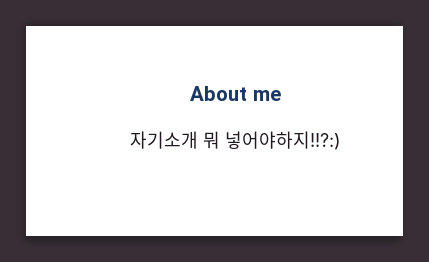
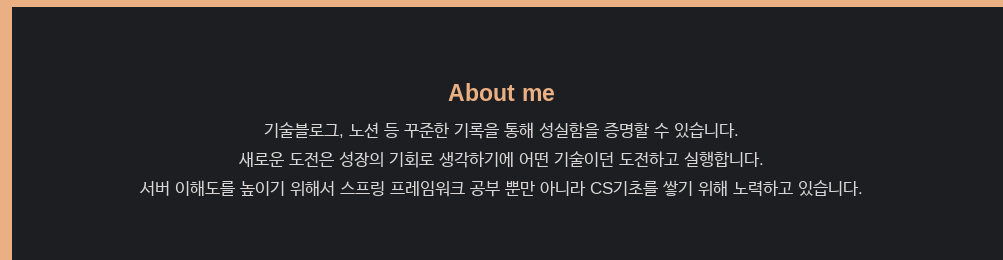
- 자기소개 뭐 넣어야하지!!?:)
+ 기술블로그, 노션 등 꾸준한 기록을 통해 성실함을 증명할 수 있습니다.
+ 새로운 도전은 성장의 기회로 생각하기에 어떤 기술이던 도전하고 실행합니다.
+ 서버 이해도를 높이기 위해서 스프링 프레임워크 공부 뿐만 아니라 CS기초를 쌓기 위해 노력하고 있습니다.

